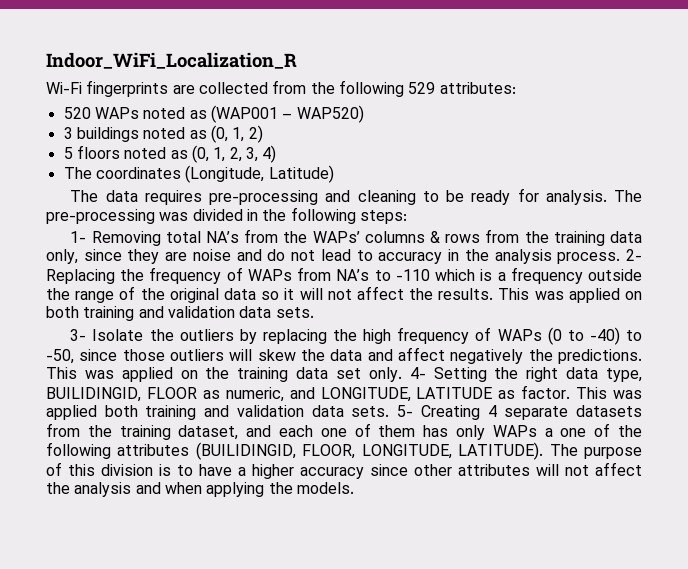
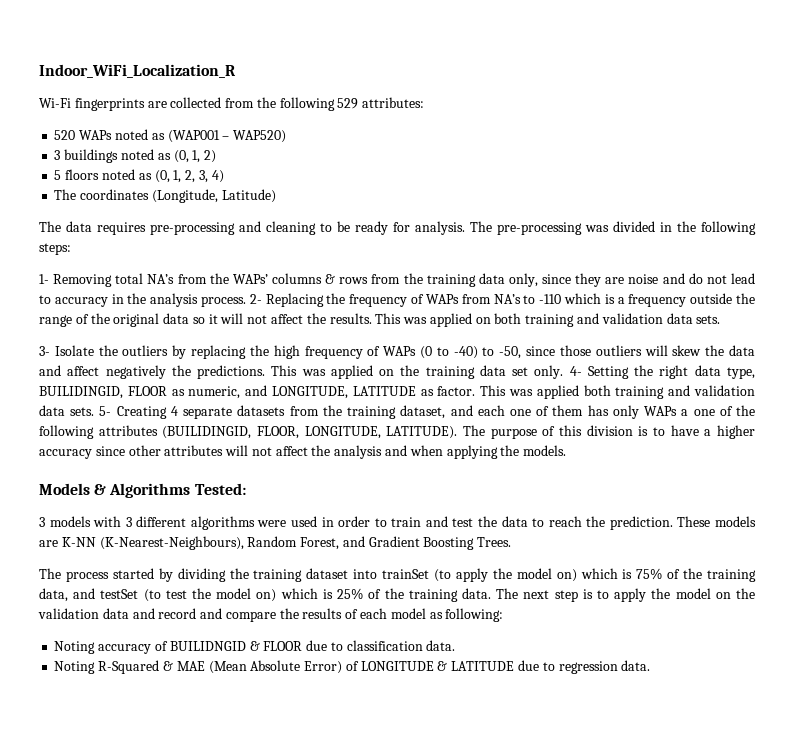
+ Models & Algorithms Tested:
+ 3 models with 3 different algorithms were used in order to train and test the data to reach the prediction. These models are K-NN (K-Nearest-Neighbours), Random Forest, and Gradient Boosting Trees.
+ The process started by dividing the training dataset into trainSet (to apply the model on) which is 75% of the training data, and testSet (to test the model on) which is 25% of the training data. The next step is to apply the model on the validation data and record and compare the results of each model as following:
+ Noting accuracy of BUILIDNGID & FLOOR due to classification data.
+ Noting R-Squared & MAE (Mean Absolute Error) of LONGITUDE & LATITUDE due to regression data.

